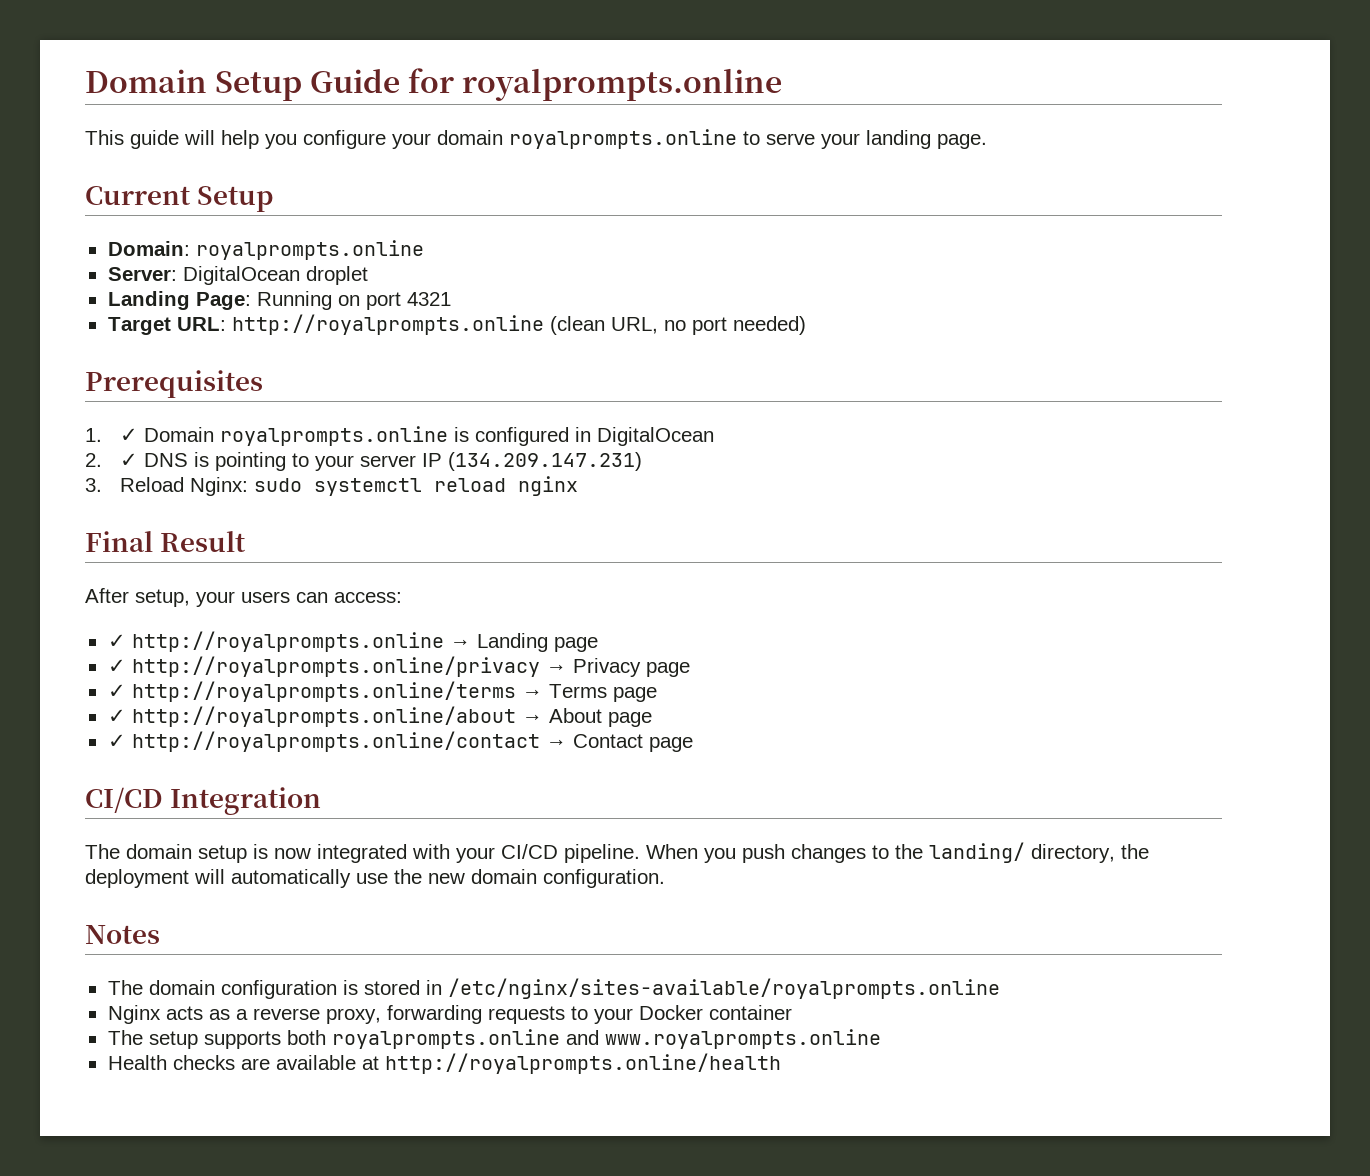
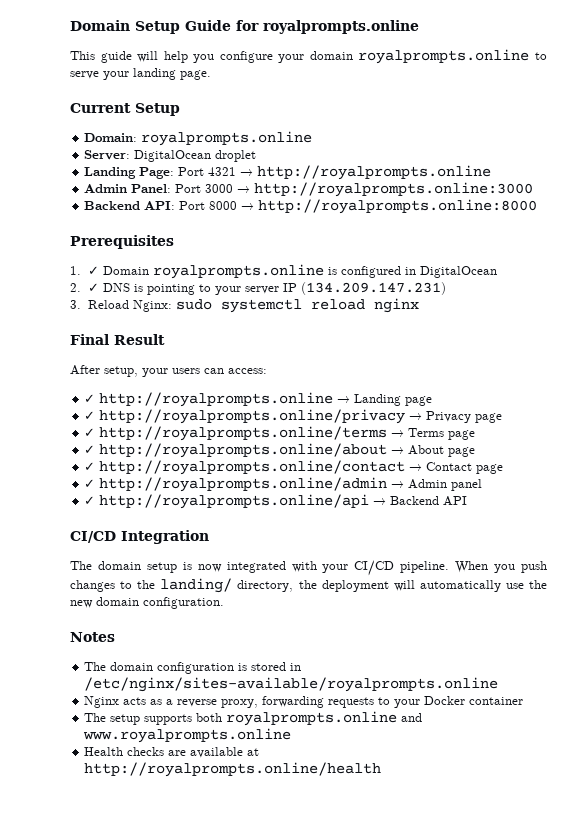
- Landing Page: Running on port 4321
- Target URL: http://royalprompts.online (clean URL, no port needed)
+ Landing Page: Port 4321 → http://royalprompts.online
+ Admin Panel: Port 3000 → http://royalprompts.online:3000
+ Backend API: Port 8000 → http://royalprompts.online:8000
+ ✓ http://royalprompts.online/admin → Admin panel
+ ✓ http://royalprompts.online/api → Backend API

